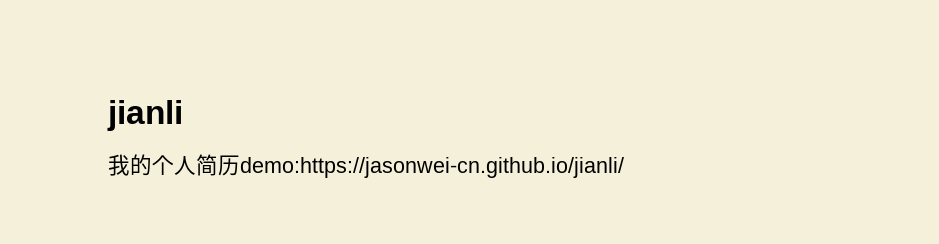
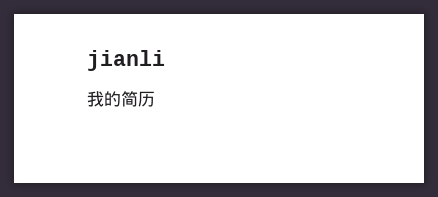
- 我的个人简历demo:https://jasonwei-cn.github.io/jianli/
+ 我的简历

